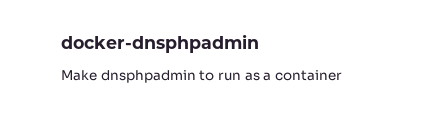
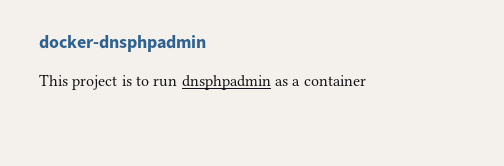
- Make dnsphpadmin to run as a container
+ This project is to run dnsphpadmin as a container

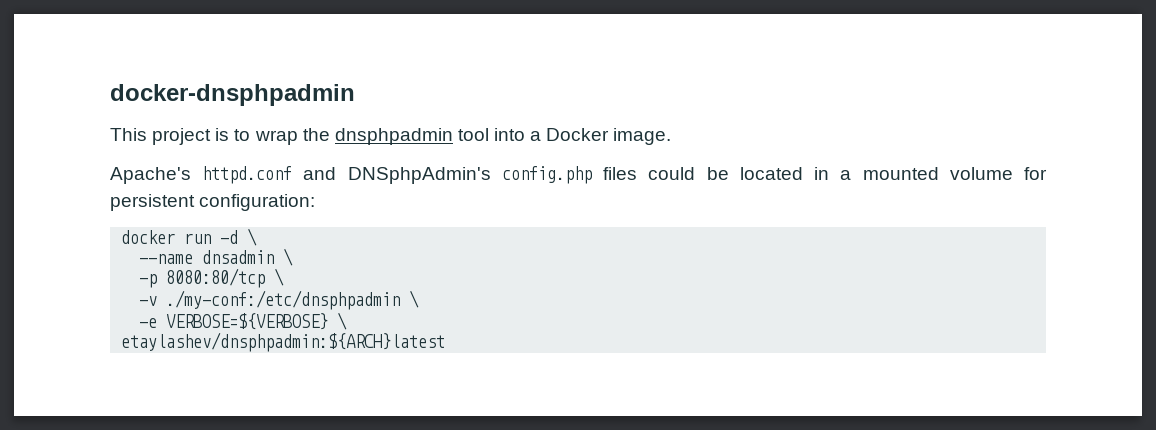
- This project is to run dnsphpadmin as a container
+ This project is to wrap the dnsphpadmin tool into a Docker image.
+ Apache's httpd.conf and DNSphpAdmin's config.php files could be located in a mounted volume for persistent configuration:
+ docker run -d \
+ --name dnsadmin \
+ -p 8080:80/tcp \
+ -v ./my-conf:/etc/dnsphpadmin \
+ -e VERBOSE=${VERBOSE} \
+ etaylashev/dnsphpadmin:${ARCH}latest

